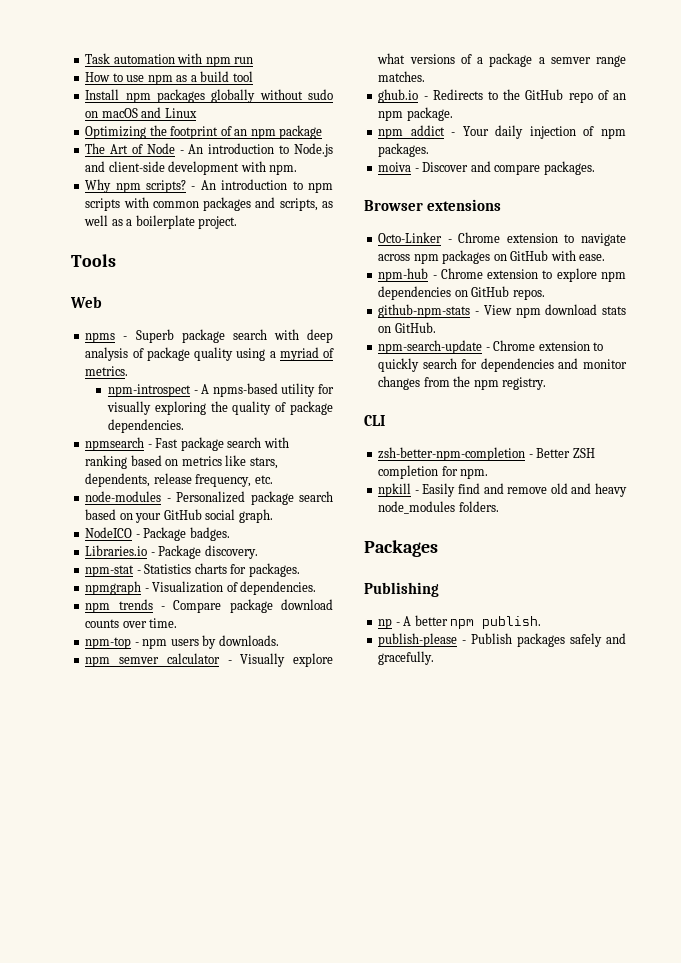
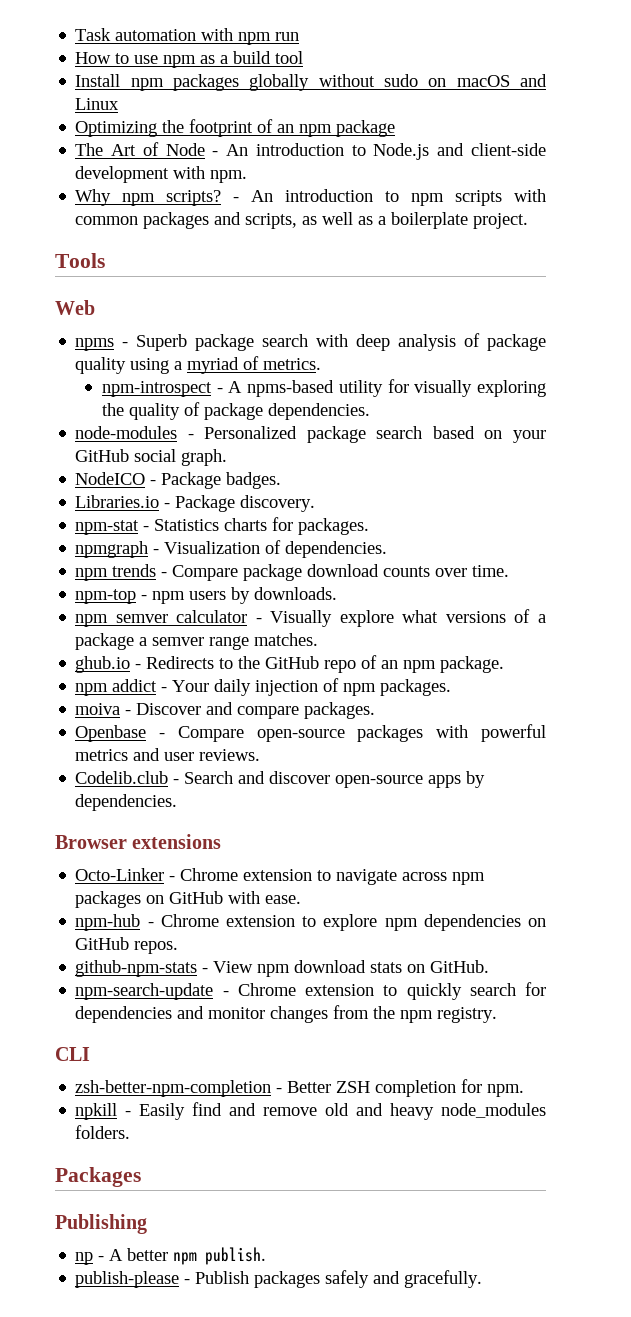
- npmsearch - Fast package search with ranking based on metrics like stars, dependents, release frequency, etc.
+ Openbase - Compare open-source packages with powerful metrics and user reviews.
+ Codelib.club - Search and discover open-source apps by dependencies.

